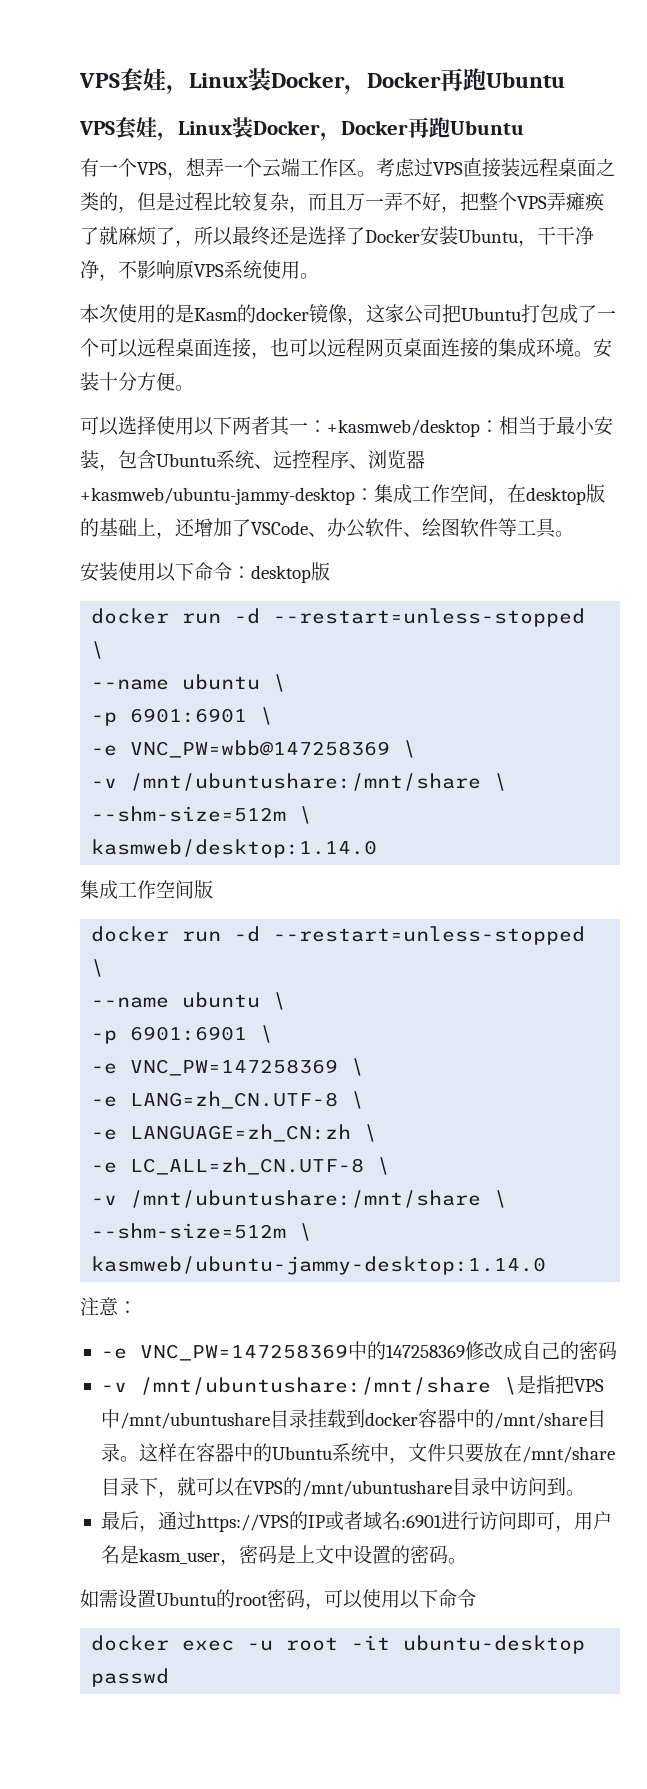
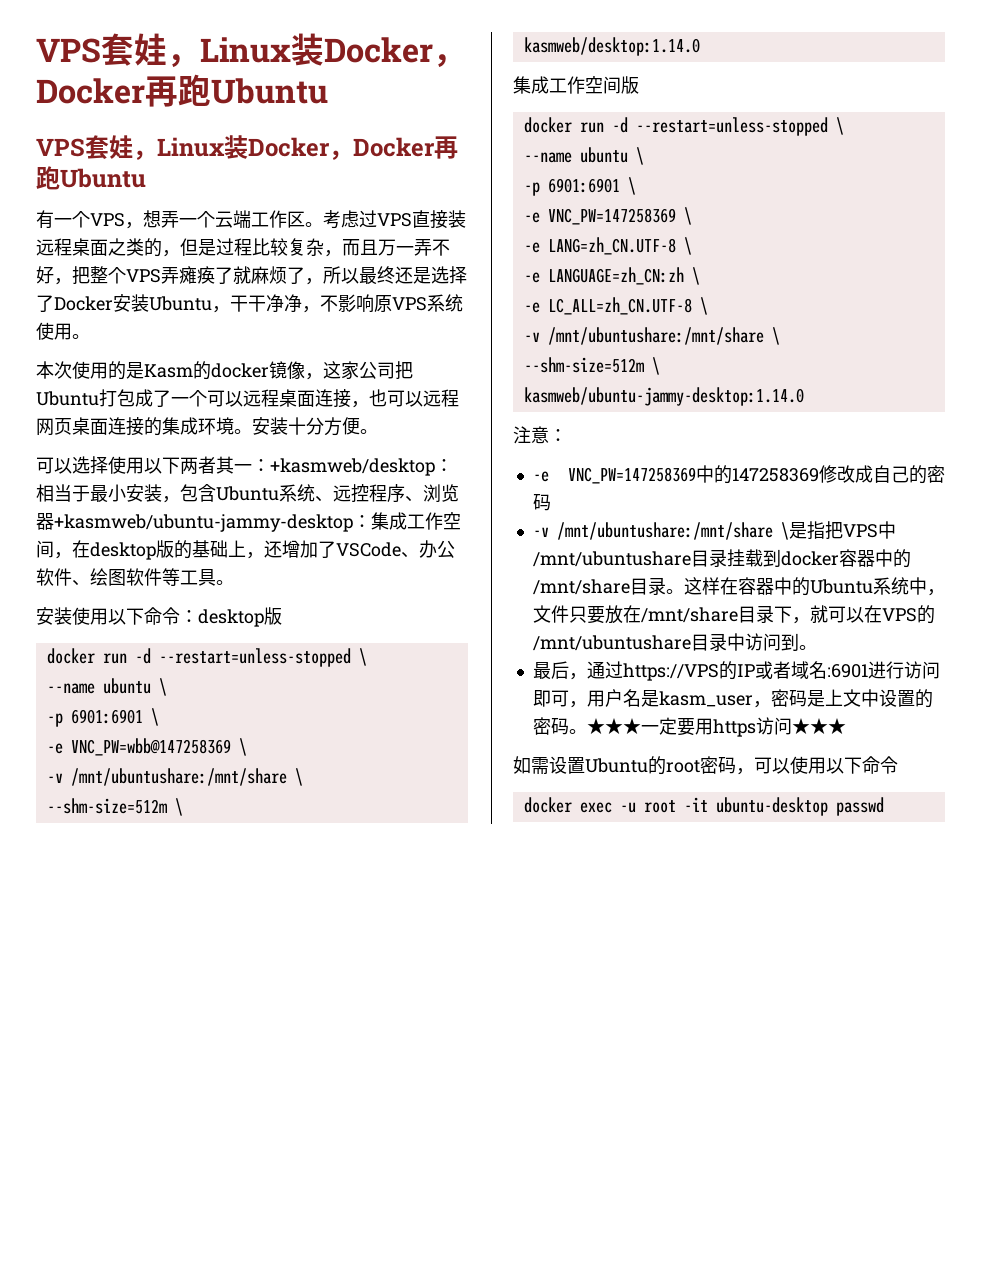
+ ★★★一定要用https访问★★★

